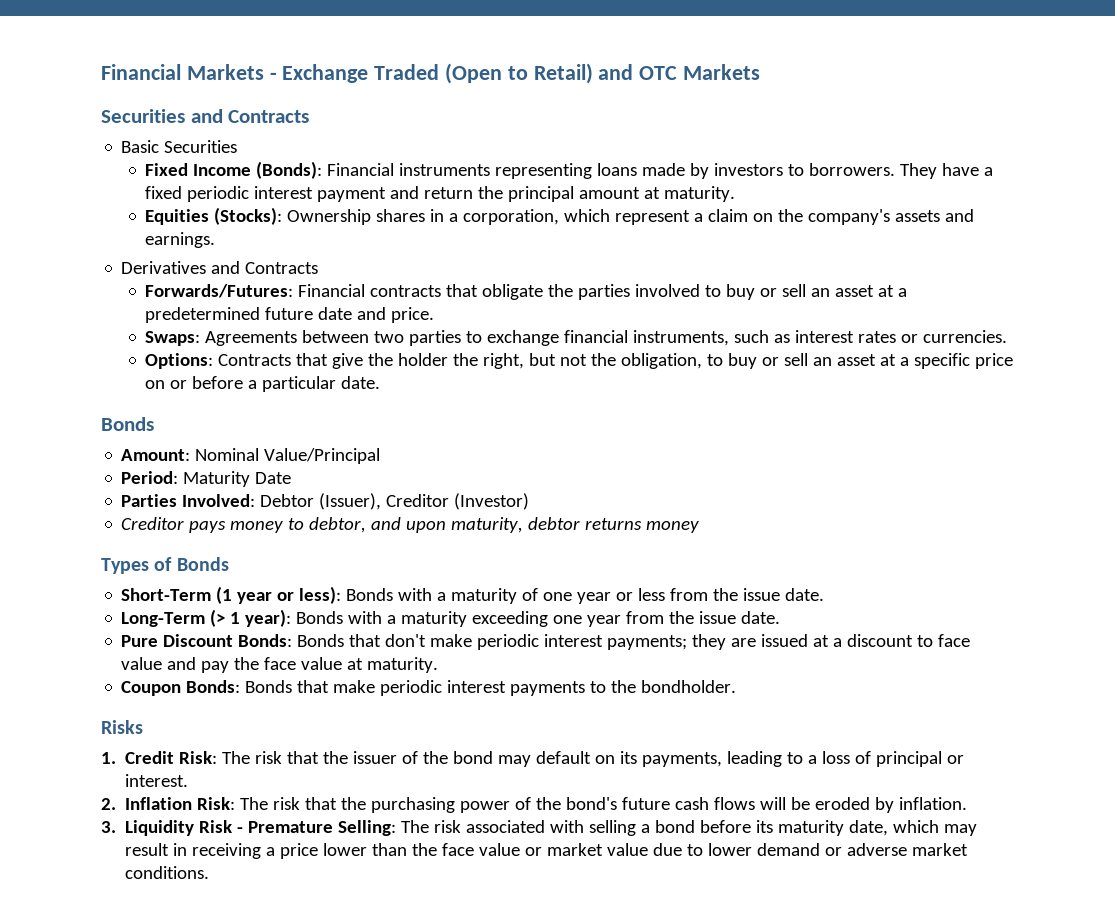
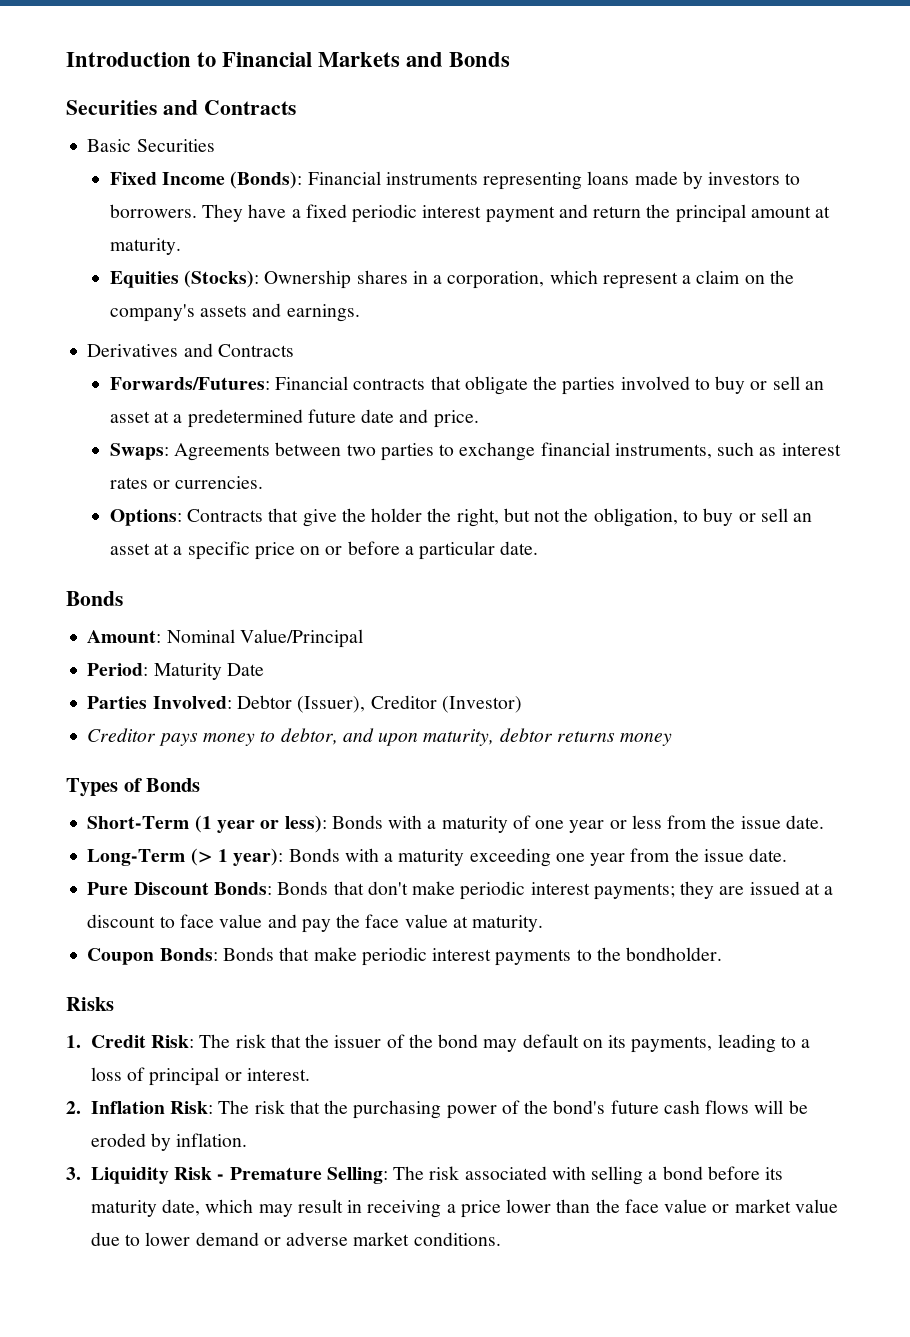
- Financial Markets - Exchange Traded (Open to Retail) and OTC Markets
+ Introduction to Financial Markets and Bonds

